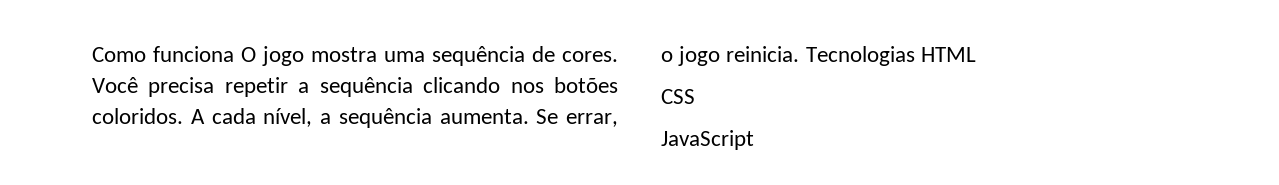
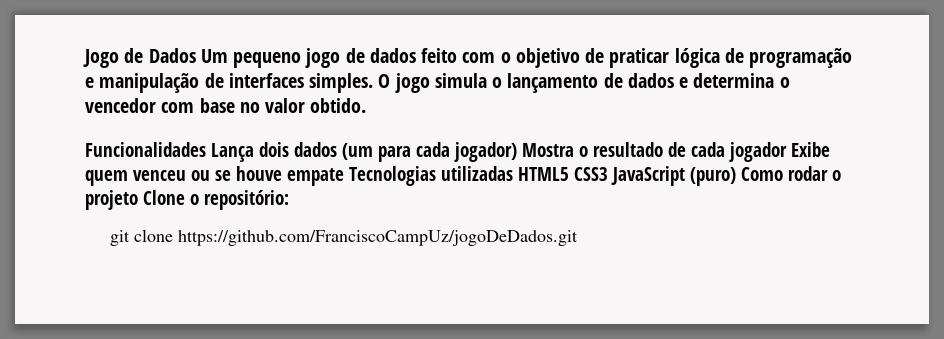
- Como funciona O jogo mostra uma sequência de cores. Você precisa repetir a sequência clicando nos botões coloridos. A cada nível, a sequência aumenta. Se errar, o jogo reinicia. Tecnologias HTML
- CSS
- JavaScript
+ Jogo de Dados Um pequeno jogo de dados feito com o objetivo de praticar lógica de programação e manipulação de interfaces simples. O jogo simula o lançamento de dados e determina o vencedor com base no valor obtido.
+ Funcionalidades Lança dois dados (um para cada jogador) Mostra o resultado de cada jogador Exibe quem venceu ou se houve empate Tecnologias utilizadas HTML5 CSS3 JavaScript (puro) Como rodar o projeto Clone o repositório:
+ git clone https://github.com/FranciscoCampUz/jogoDeDados.git

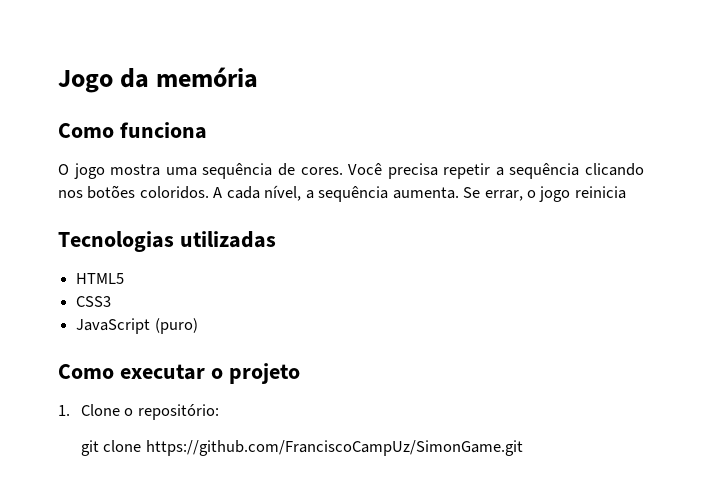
- Jogo de Dados Um pequeno jogo de dados feito com o objetivo de praticar lógica de programação e manipulação de interfaces simples. O jogo simula o lançamento de dados e determina o vencedor com base no valor obtido.
- Funcionalidades Lança dois dados (um para cada jogador) Mostra o resultado de cada jogador Exibe quem venceu ou se houve empate Tecnologias utilizadas HTML5 CSS3 JavaScript (puro) Como rodar o projeto Clone o repositório:
+ Jogo da memória
+ Como funciona
+ O jogo mostra uma sequência de cores. Você precisa repetir a sequência clicando nos botões coloridos. A cada nível, a sequência aumenta. Se errar, o jogo reinicia
+ Tecnologias utilizadas
+ HTML5
+ CSS3
+ JavaScript (puro)
+ Como executar o projeto
+ 1. Clone o repositório:
- git clone https://github.com/FranciscoCampUz/jogoDeDados.git
+ git clone https://github.com/FranciscoCampUz/SimonGame.git

